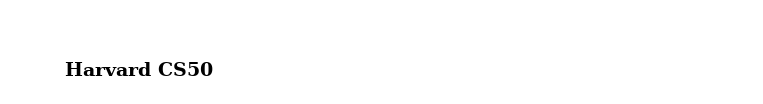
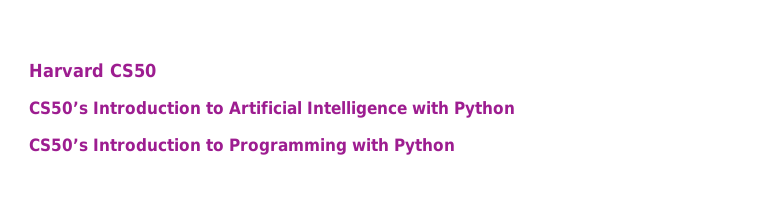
+ CS50’s Introduction to Artificial Intelligence with Python
+ CS50’s Introduction to Programming with Python

